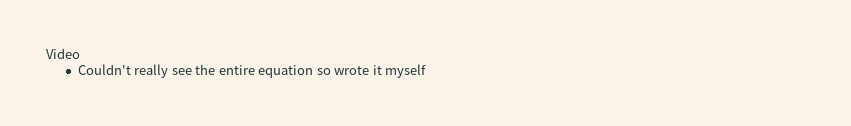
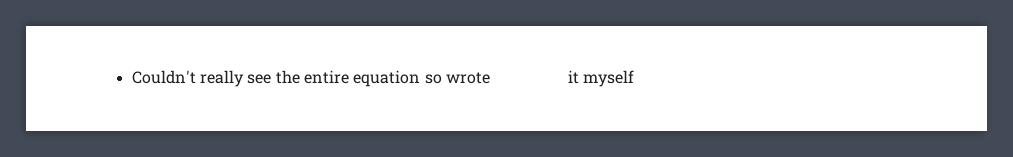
- Video

